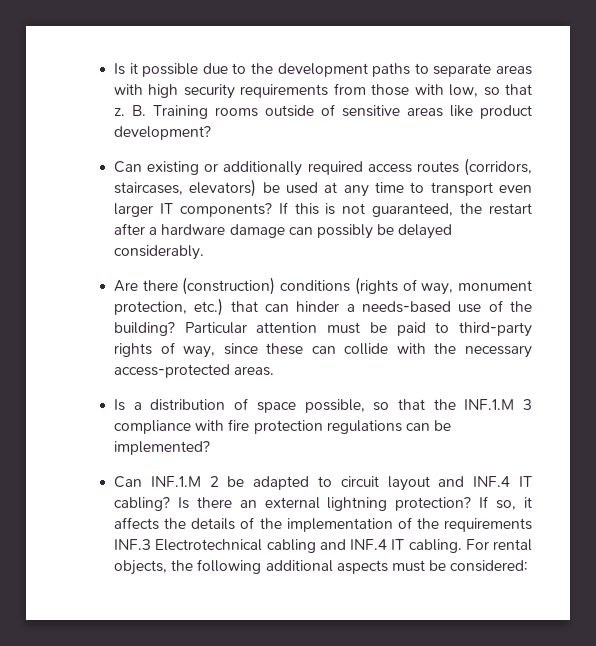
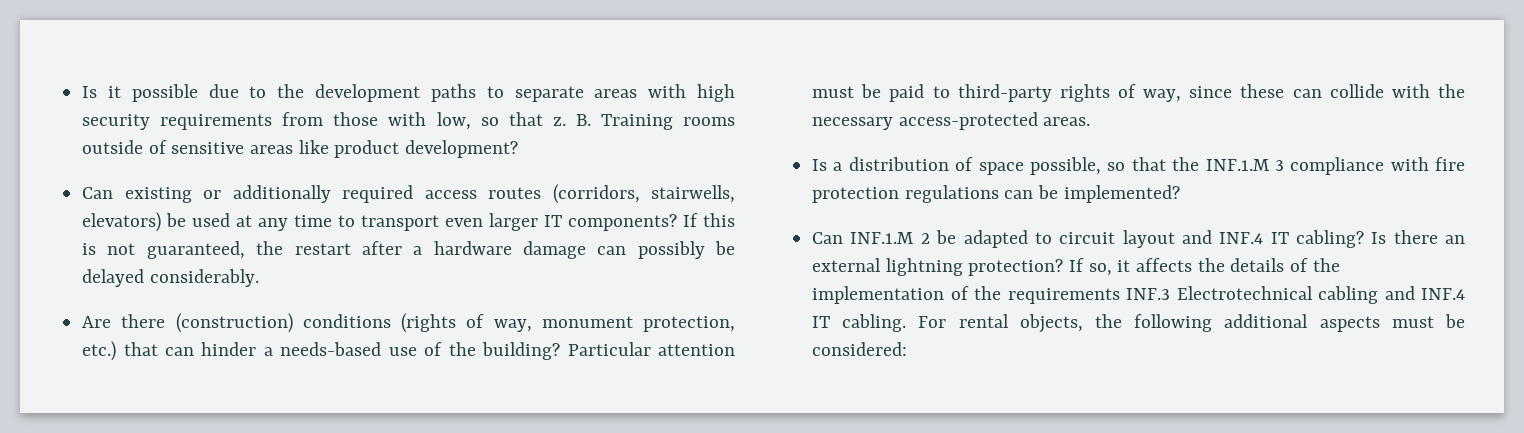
- Can existing or additionally required access routes (corridors, staircases, elevators) be used at any time to transport even larger IT components?
+ Can existing or additionally required access routes (corridors, stairwells, elevators) be used at any time to transport even larger IT components?

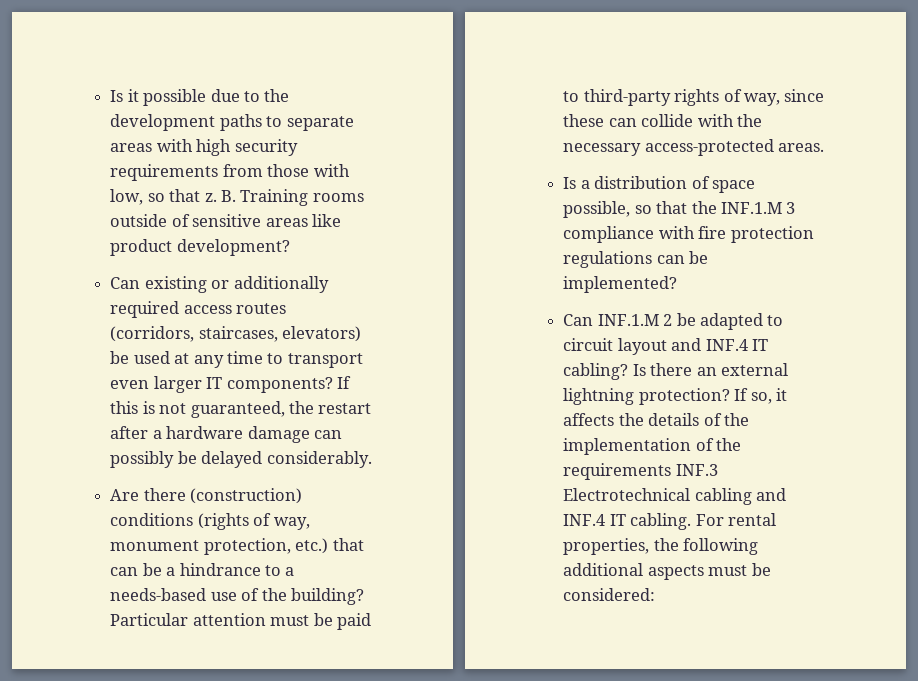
- Can existing or additionally required access routes (corridors, stairwells, elevators) be used at any time to transport even larger IT components?
+ Can existing or additionally required access routes (corridors, staircases, elevators) be used at any time to transport even larger IT components?
- Are there (construction) conditions (rights of way, monument protection, etc.) that can hinder a needs-based use of the building?
+ Are there (construction) conditions (rights of way, monument protection, etc.) that can be a hindrance to a needs-based use of the building?
- For rental objects, the following additional aspects must be considered:
+ For rental properties, the following additional aspects must be considered:

